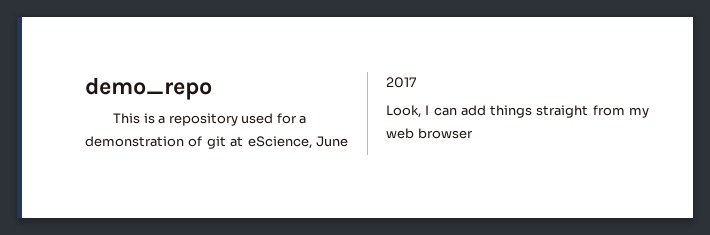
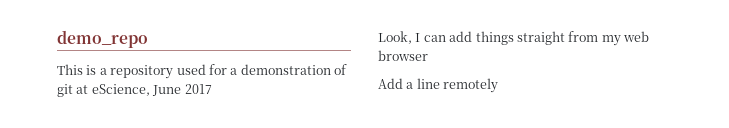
+ Add a line remotely

